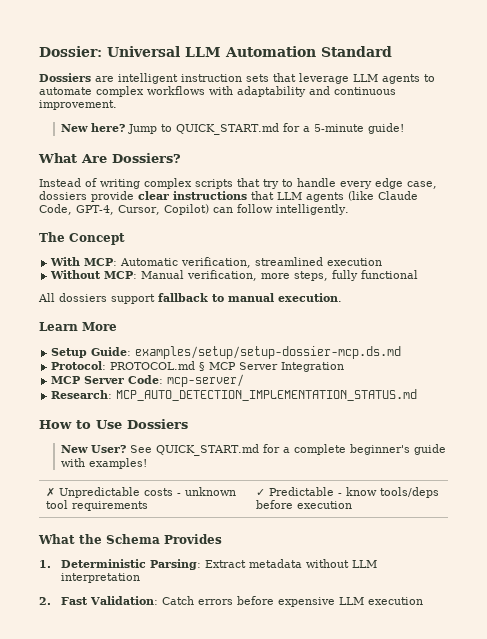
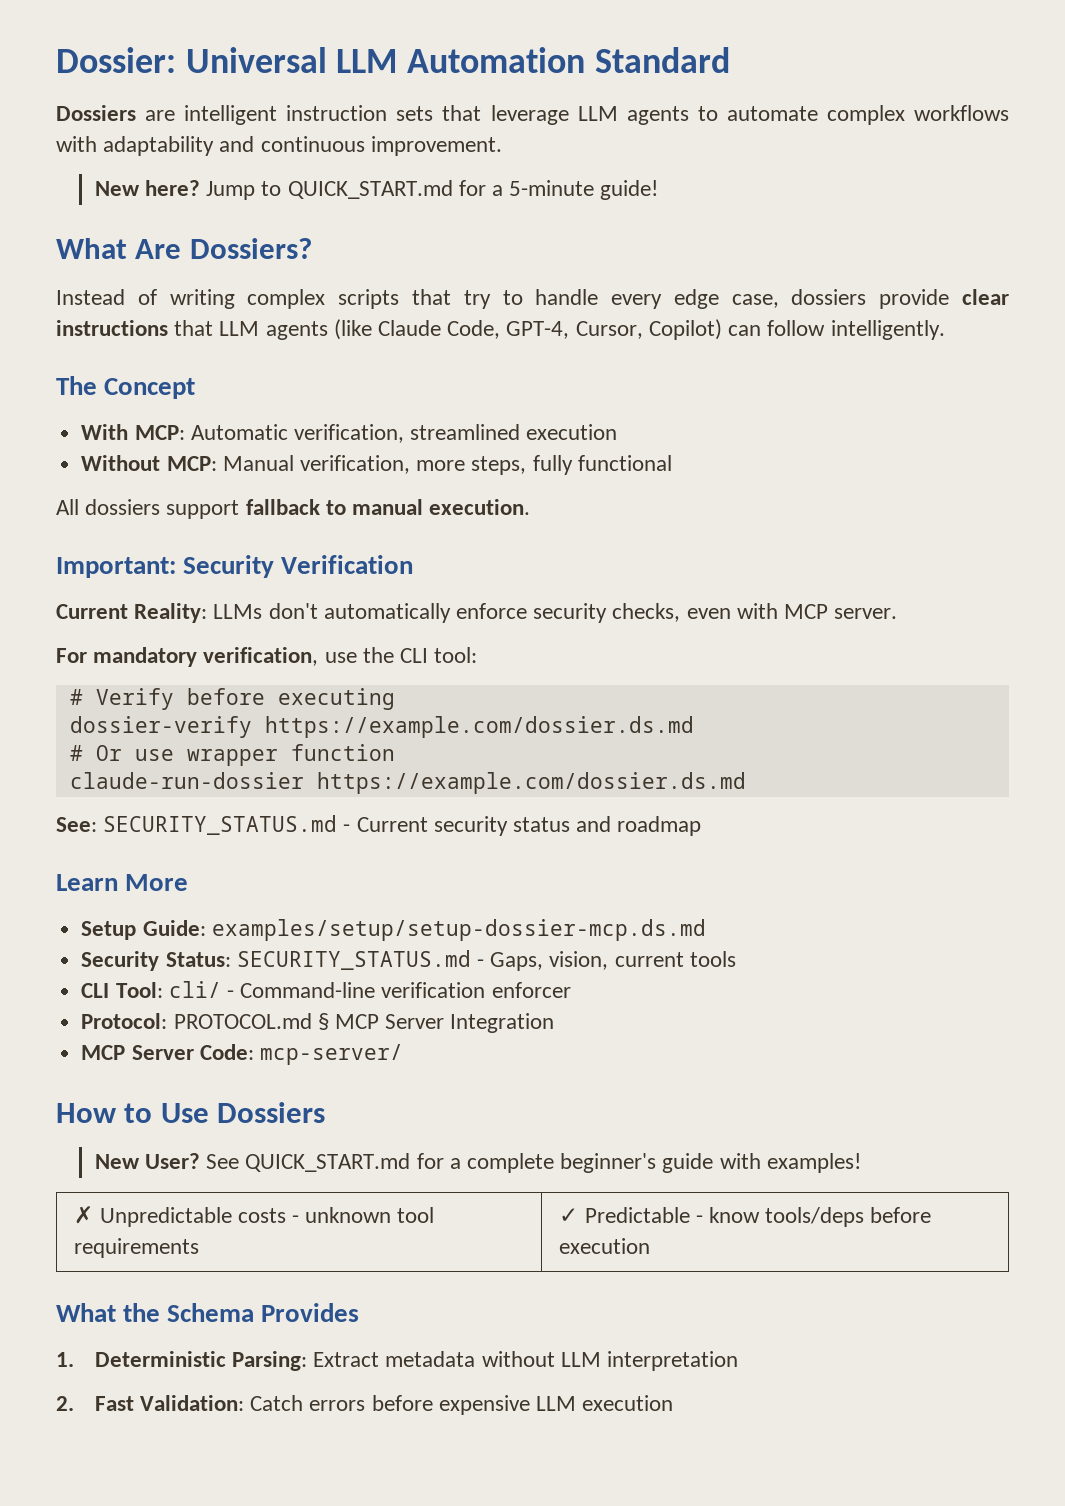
+ Important: Security Verification
+ Current Reality: LLMs don't automatically enforce security checks, even with MCP server.
+ For mandatory verification, use the CLI tool:
+ # Verify before executing
+ dossier-verify https://example.com/dossier.ds.md
+ # Or use wrapper function
+ claude-run-dossier https://example.com/dossier.ds.md
+ See: SECURITY_STATUS.md - Current security status and roadmap
+ Security Status: SECURITY_STATUS.md - Gaps, vision, current tools
+ CLI Tool: cli/ - Command-line verification enforcer
- Research: MCP_AUTO_DETECTION_IMPLEMENTATION_STATUS.md

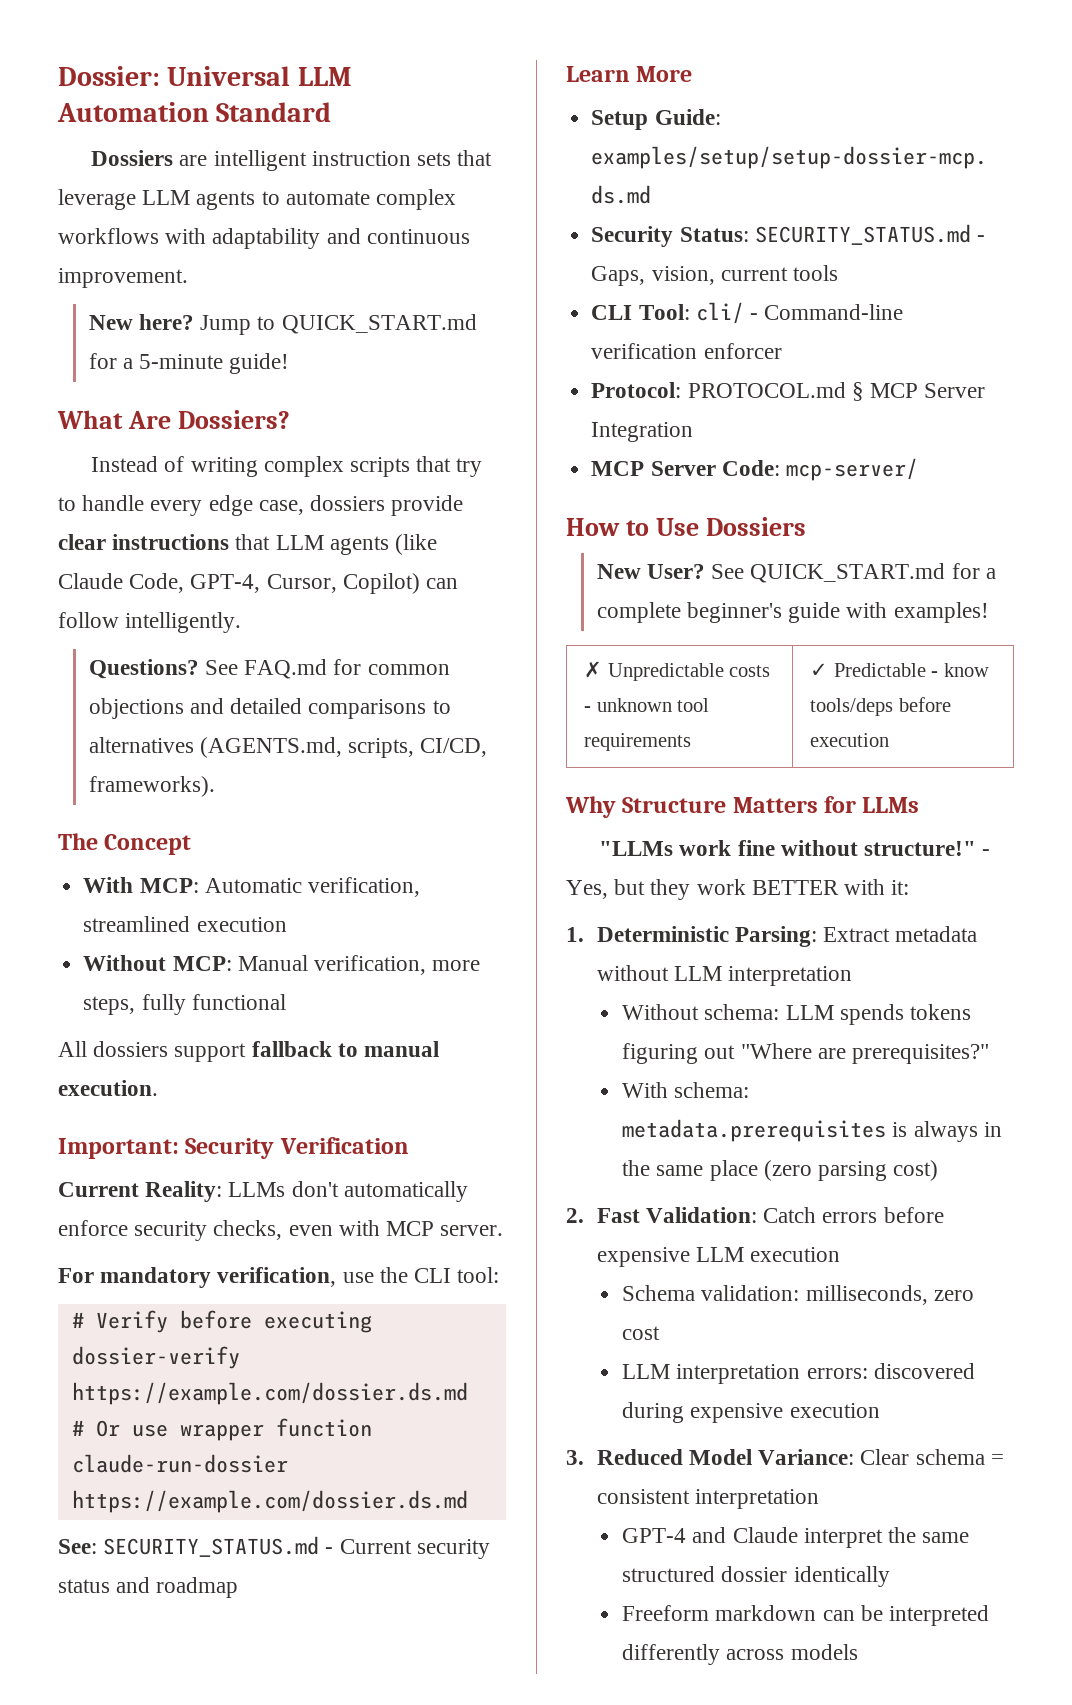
+ Questions? See FAQ.md for common objections and detailed comparisons to alternatives (AGENTS.md, scripts, CI/CD, frameworks).
- What the Schema Provides
+ Why Structure Matters for LLMs
+ "LLMs work fine without structure!" - Yes, but they work BETTER with it:
+ Without schema: LLM spends tokens figuring out "Where are prerequisites?"
+ With schema: metadata.prerequisites is always in the same place (zero parsing cost)
+ Schema validation: milliseconds, zero cost
+ LLM interpretation errors: discovered during expensive execution
+ 3. Reduced Model Variance: Clear schema = consistent interpretation
+ GPT-4 and Claude interpret the same structured dossier identically
+ Freeform markdown can be interpreted differently across models

